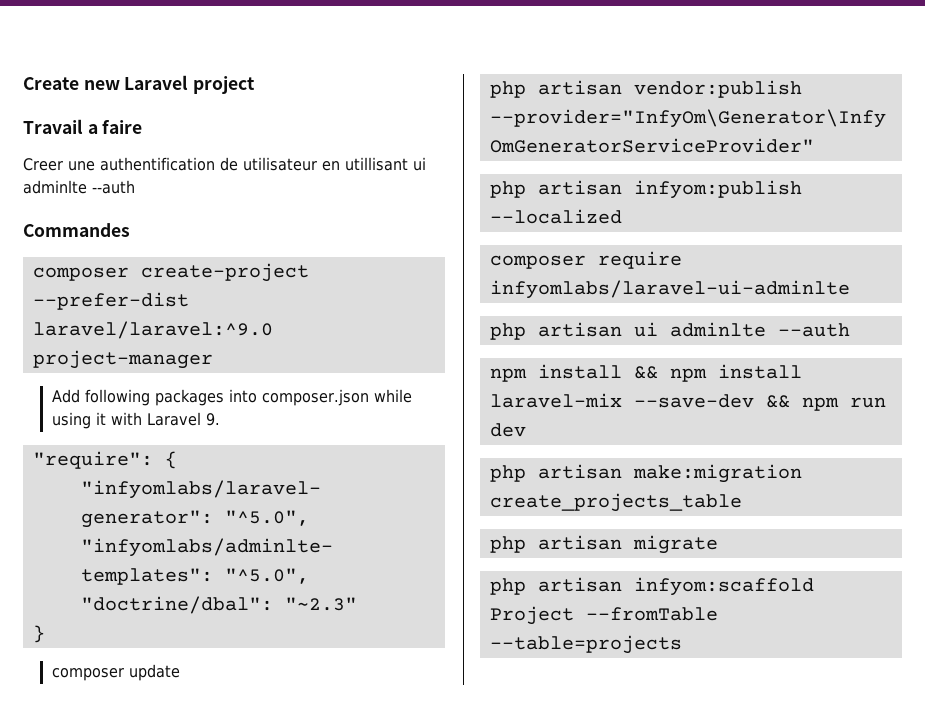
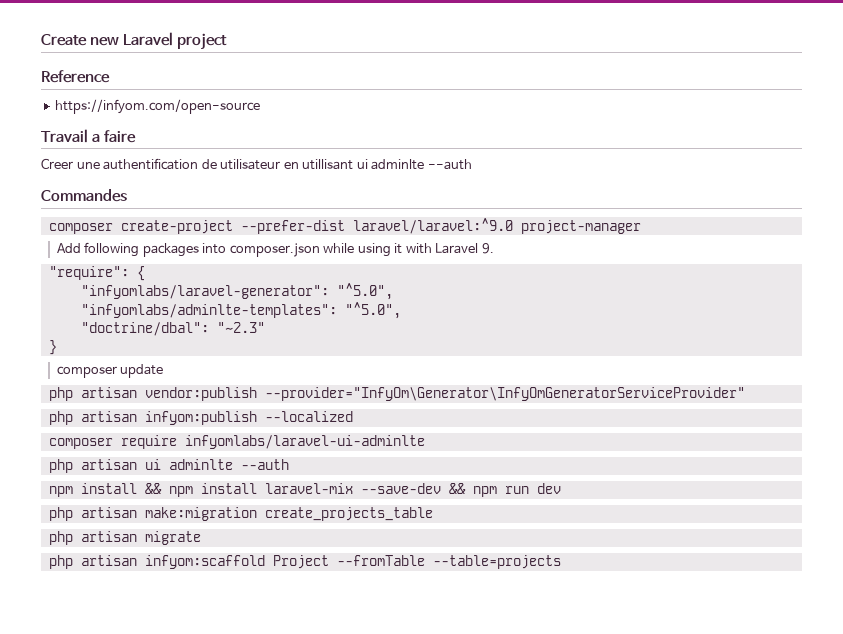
+ Reference
+ https://infyom.com/open-source

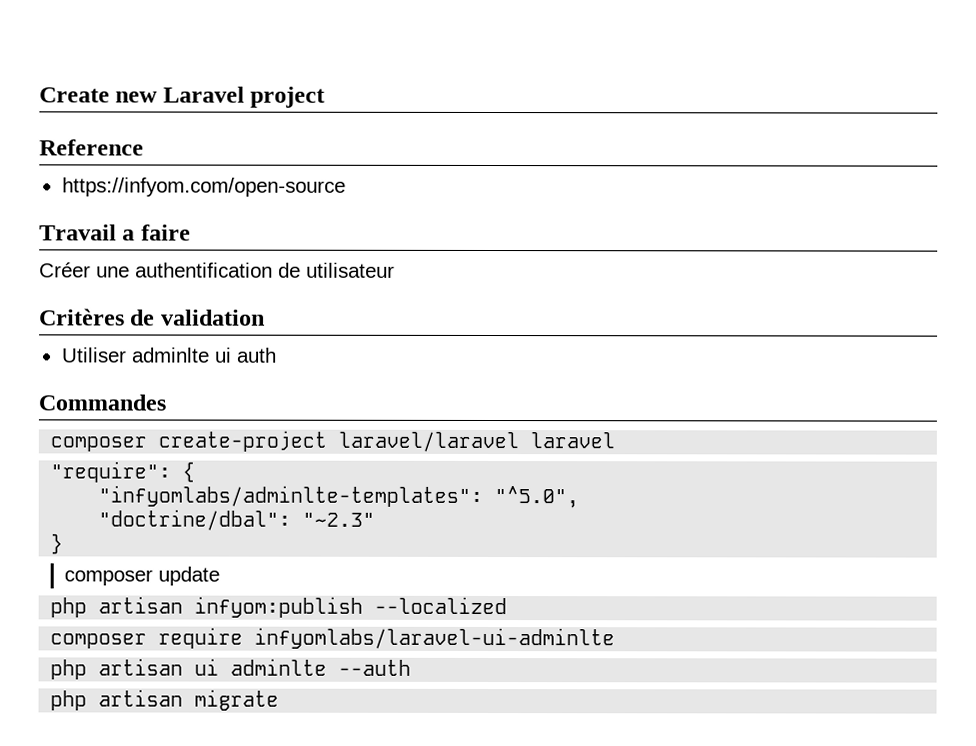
- Creer une authentification de utilisateur en utillisant ui adminlte --auth
+ Créer une authentification de utilisateur
+ Critères de validation
+ Utiliser adminlte ui auth
  Commandes
- composer create-project --prefer-dist laravel/laravel:^9.0 project-manager
- Add following packages into composer.json while using it with Laravel 9.
+ composer create-project laravel/laravel laravel
- "infyomlabs/laravel-generator": "^5.0",
- php artisan vendor:publish --provider="InfyOm\Generator\InfyOmGeneratorServiceProvider"
- npm install && npm install laravel-mix --save-dev && npm run dev
- php artisan make:migration create_projects_table
  php artisan migrate
- php artisan infyom:scaffold Project --fromTable --table=projects

